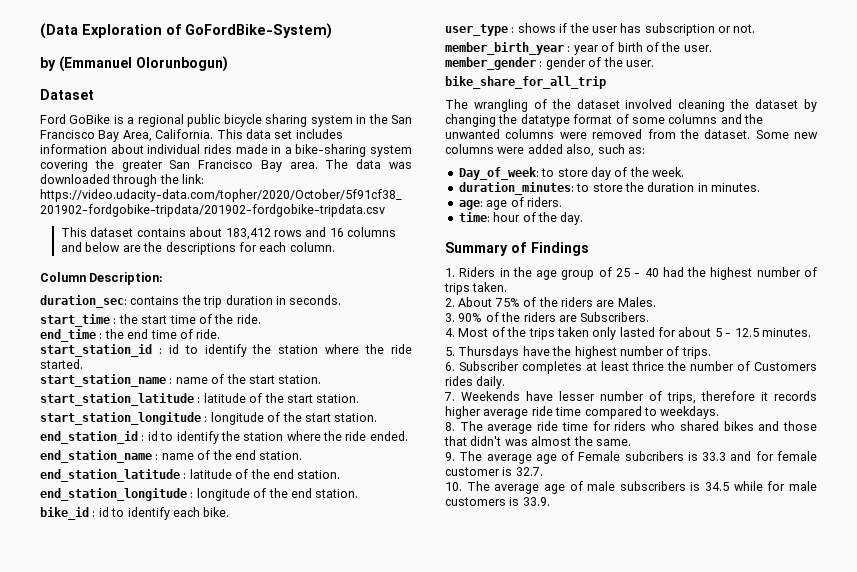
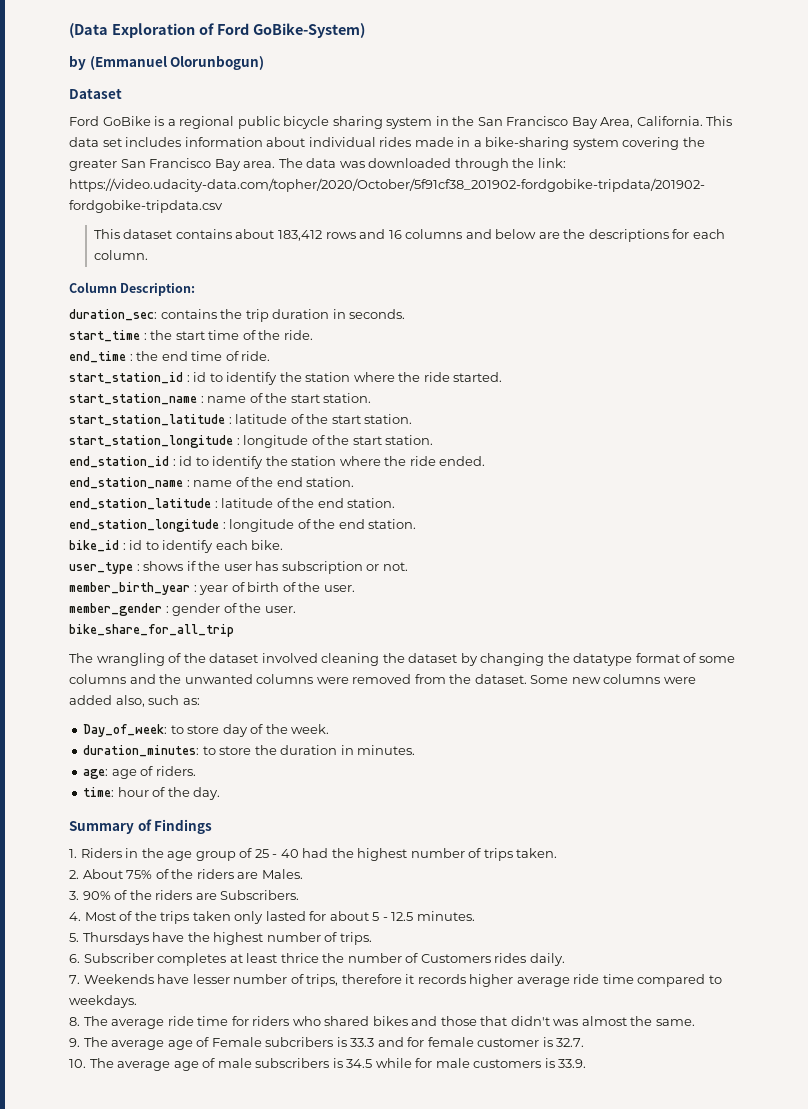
- (Data Exploration of GoFordBike-System)
+ (Data Exploration of Ford GoBike-System)

